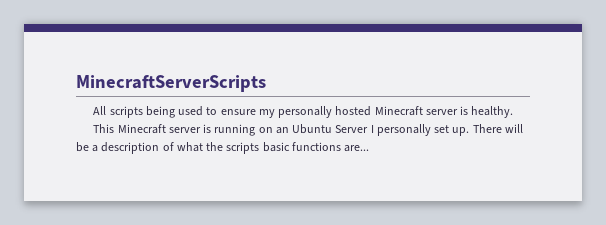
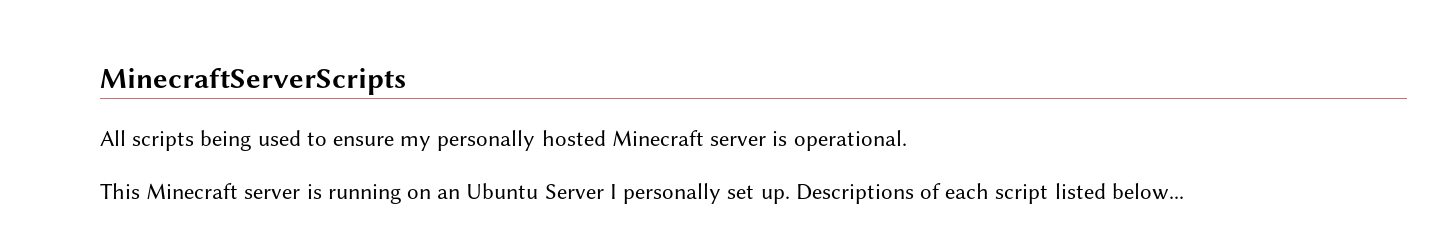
- All scripts being used to ensure my personally hosted Minecraft server is healthy.
+ All scripts being used to ensure my personally hosted Minecraft server is operational.
- There will be a description of what the scripts basic functions are...
+ Descriptions of each script listed below...

